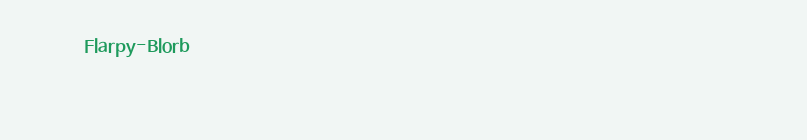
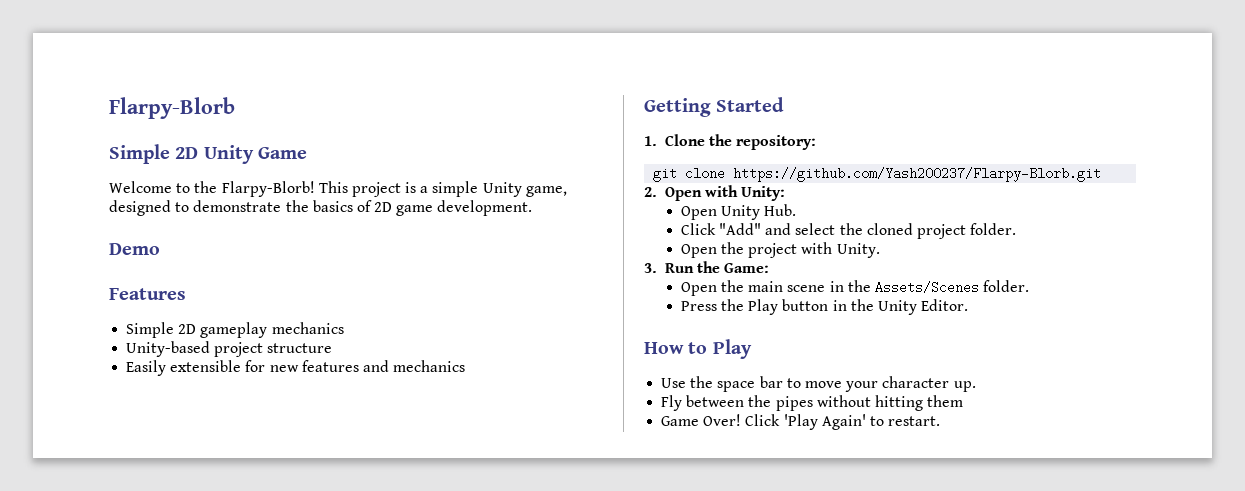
+ Simple 2D Unity Game
+ Welcome to the Flarpy-Blorb! This project is a simple Unity game, designed to demonstrate the basics of 2D game development.
+ Demo
+ Features
+ Simple 2D gameplay mechanics
+ Unity-based project structure
+ Easily extensible for new features and mechanics
+ Getting Started
+ 1. Clone the repository:
+ git clone https://github.com/Yash200237/Flarpy-Blorb.git
+ 2. Open with Unity:
+ Open Unity Hub.
+ Click "Add" and select the cloned project folder.
+ Open the project with Unity.
+ 3. Run the Game:
+ Open the main scene in the Assets/Scenes folder.
+ Press the Play button in the Unity Editor.
+ How to Play
+ Use the space bar to move your character up.
+ Fly between the pipes without hitting them
+ Game Over! Click 'Play Again' to restart.

